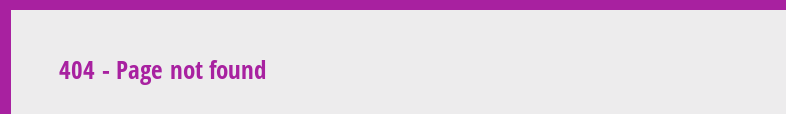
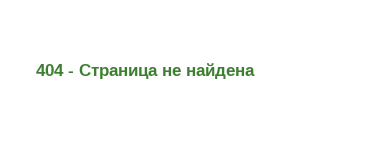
- 404 - Page not found
+ 404 - Страница не найдена

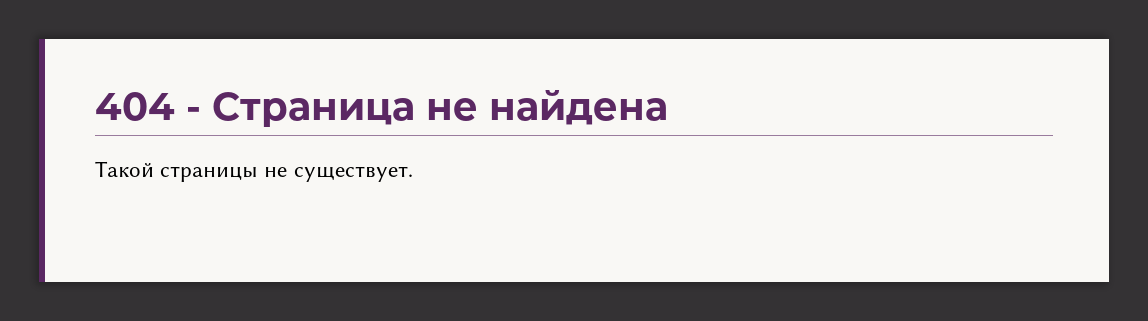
+ Такой страницы не существует.

